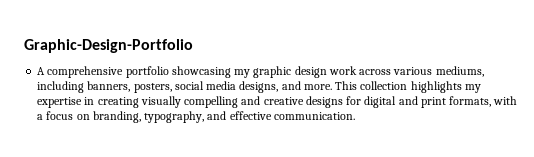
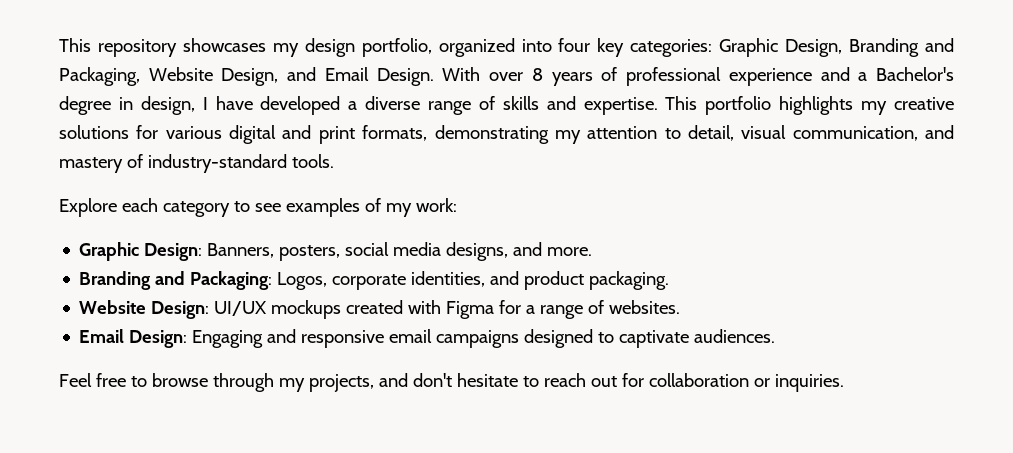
- Graphic-Design-Portfolio
- A comprehensive portfolio showcasing my graphic design work across various mediums, including banners, posters, social media designs, and more. This collection highlights my expertise in creating visually compelling and creative designs for digital and print formats, with a focus on branding, typography, and effective communication.
+ This repository showcases my design portfolio, organized into four key categories: Graphic Design, Branding and Packaging, Website Design, and Email Design. With over 8 years of professional experience and a Bachelor's degree in design, I have developed a diverse range of skills and expertise. This portfolio highlights my creative solutions for various digital and print formats, demonstrating my attention to detail, visual communication, and mastery of industry-standard tools.
+ Explore each category to see examples of my work:
+ Graphic Design: Banners, posters, social media designs, and more.
+ Branding and Packaging: Logos, corporate identities, and product packaging.
+ Website Design: UI/UX mockups created with Figma for a range of websites.
+ Email Design: Engaging and responsive email campaigns designed to captivate audiences.
+ Feel free to browse through my projects, and don't hesitate to reach out for collaboration or inquiries.

